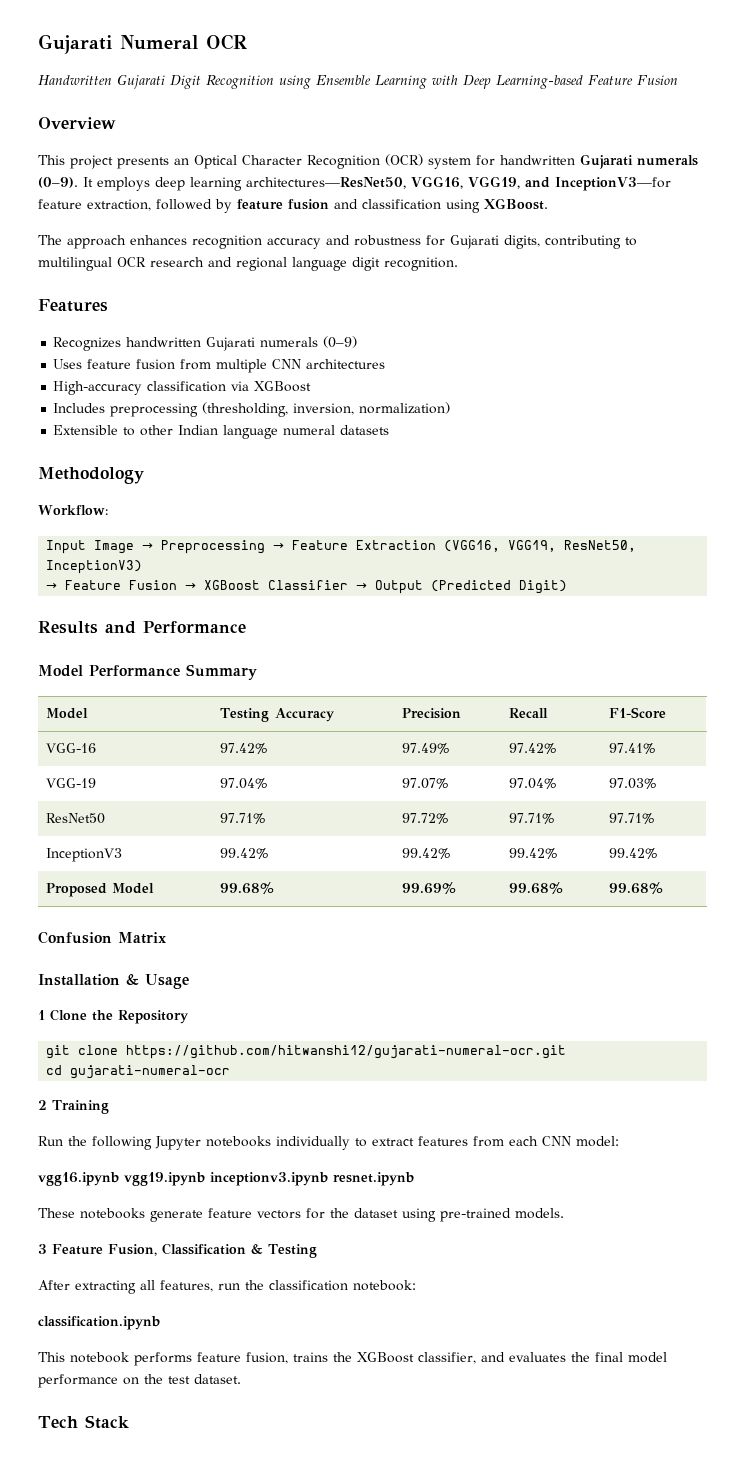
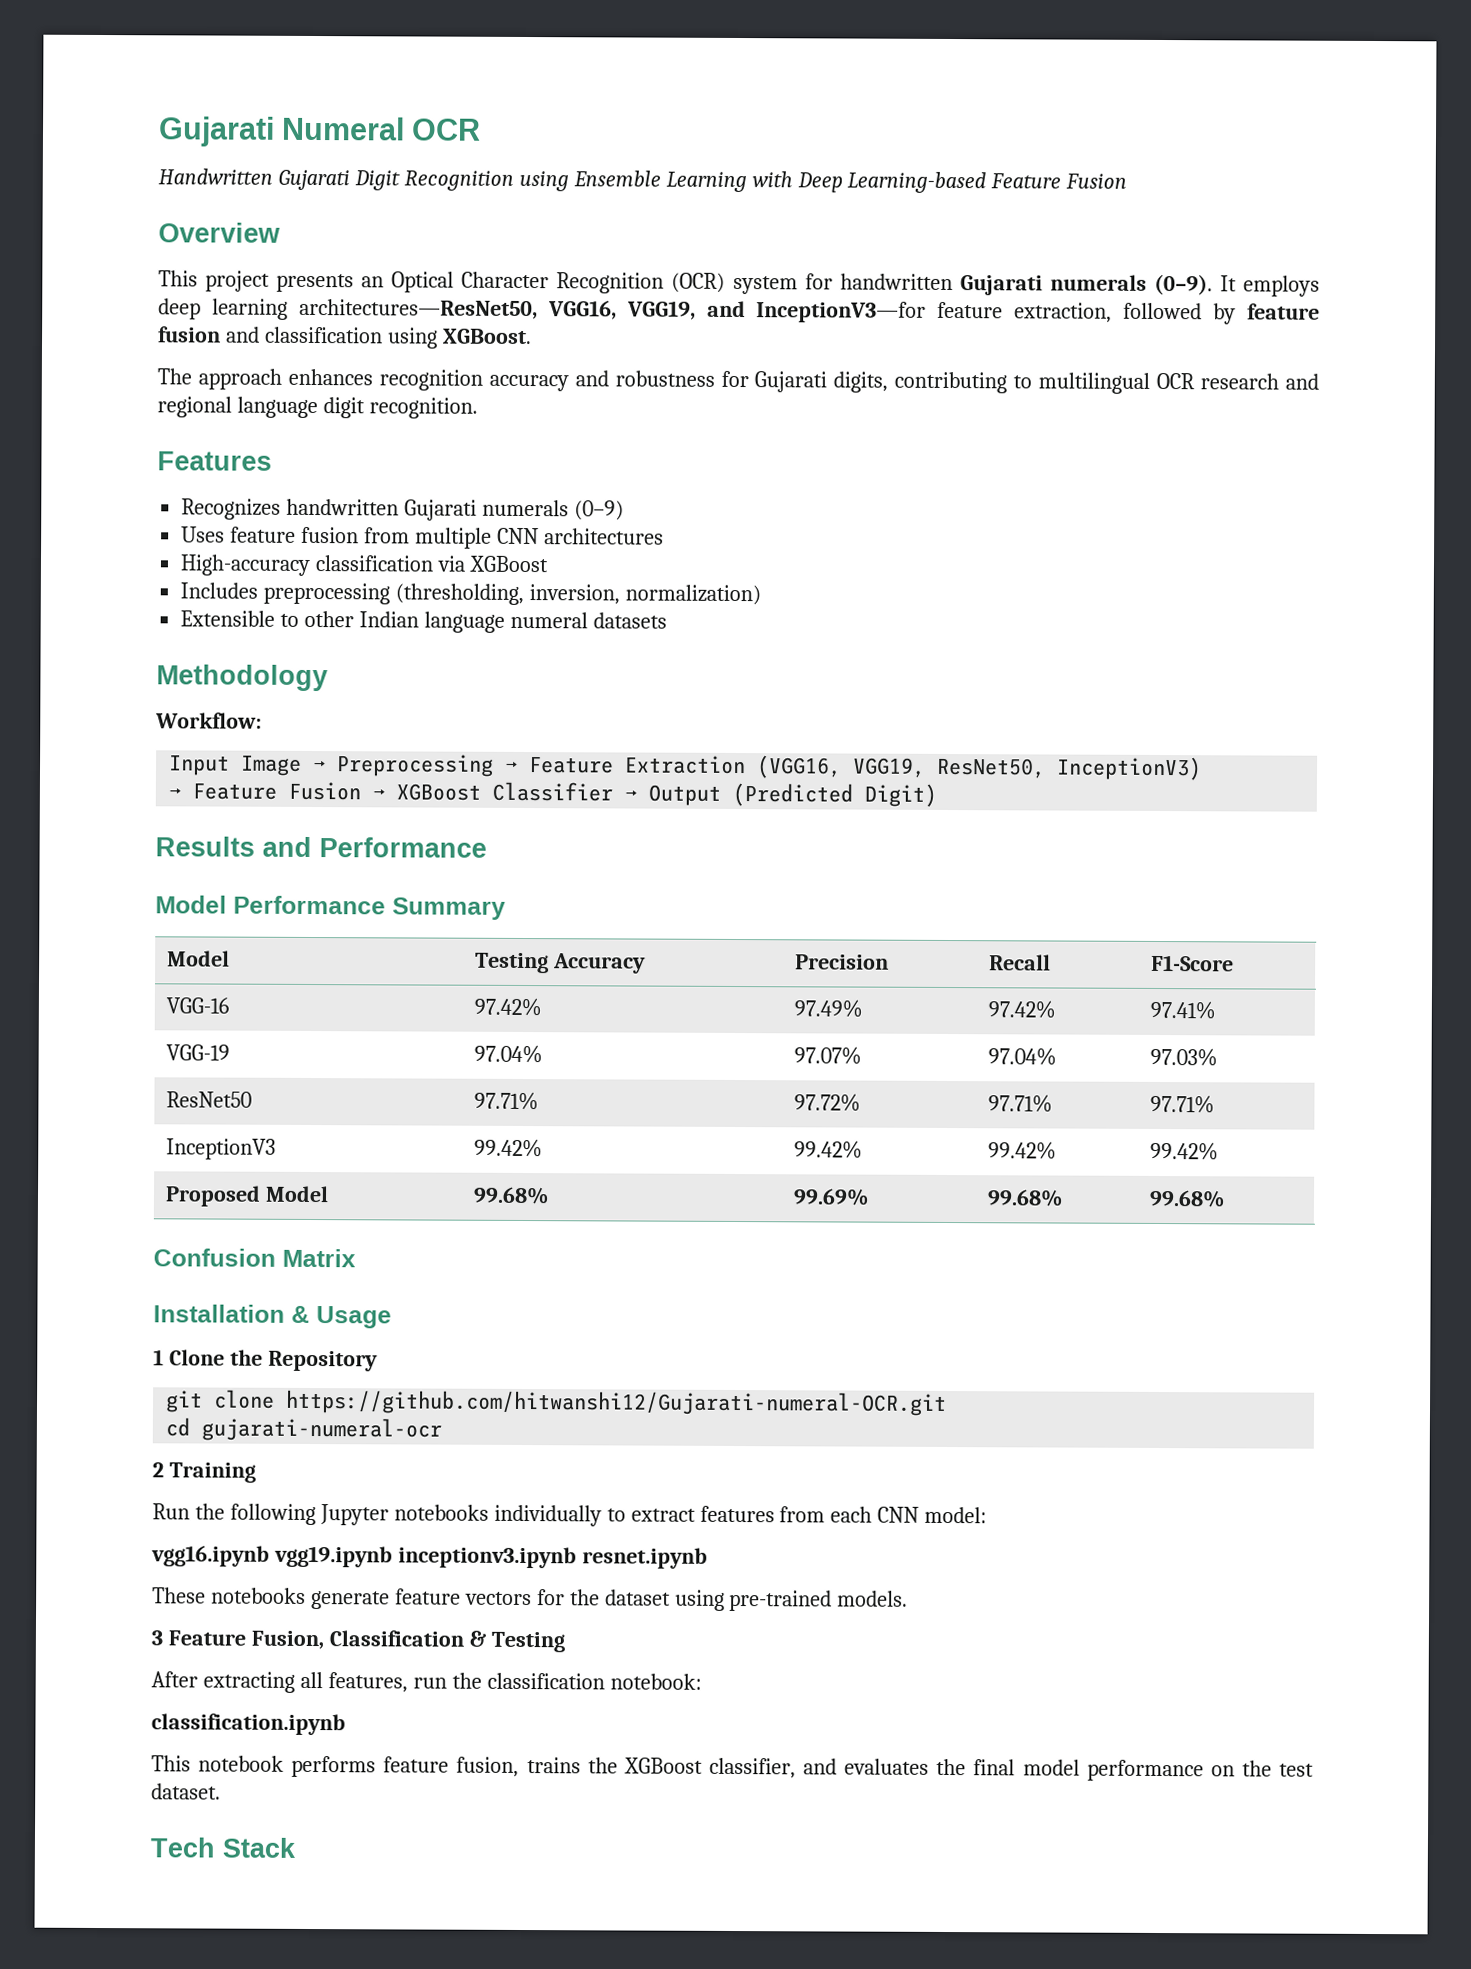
- git clone https://github.com/hitwanshi12/gujarati-numeral-ocr.git
+ git clone https://github.com/hitwanshi12/Gujarati-numeral-OCR.git

